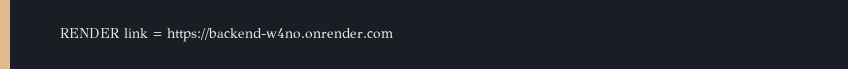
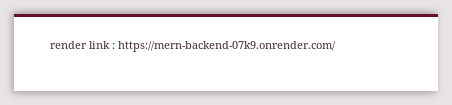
- RENDER link = https://backend-w4no.onrender.com
+ render link : https://mern-backend-07k9.onrender.com/

